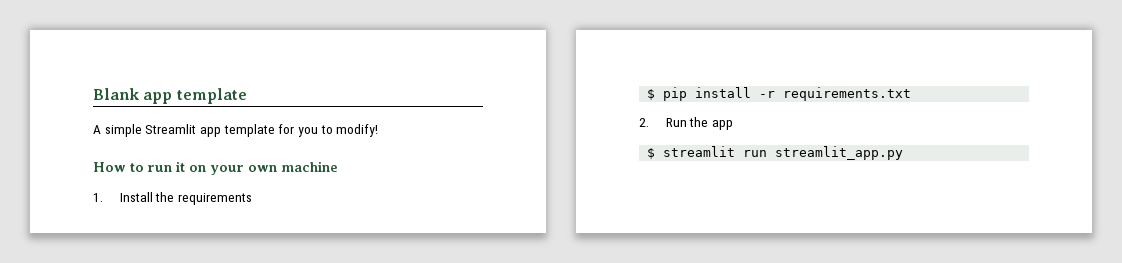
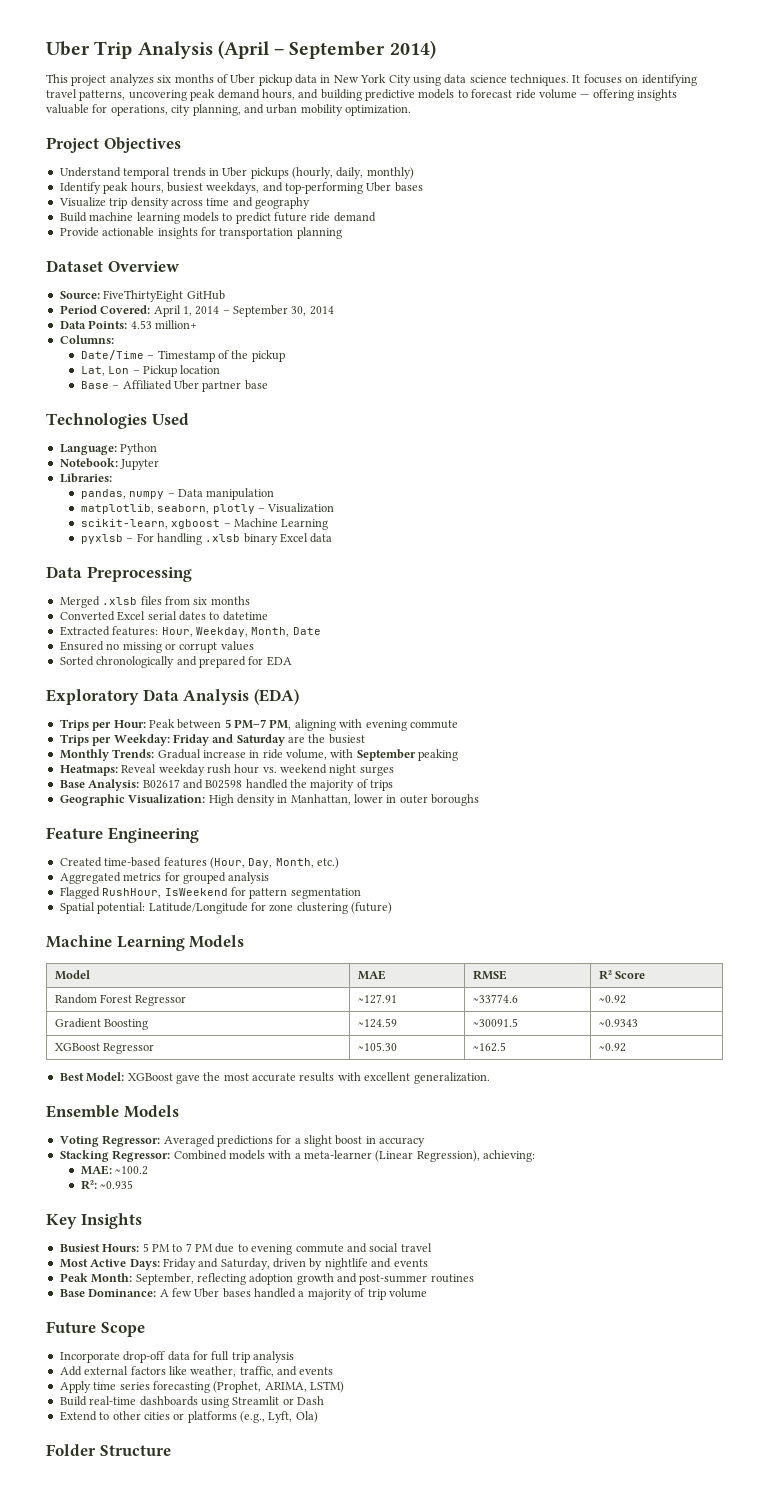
- Blank app template
- A simple Streamlit app template for you to modify!
- How to run it on your own machine
- 1. Install the requirements
- $ pip install -r requirements.txt
- 2. Run the app
- $ streamlit run streamlit_app.py
+ Uber Trip Analysis (April – September 2014)
+ This project analyzes six months of Uber pickup data in New York City using data science techniques. It focuses on identifying travel patterns, uncovering peak demand hours, and building predictive models to forecast ride volume — offering insights valuable for operations, city planning, and urban mobility optimization.
+ Project Objectives
+ Understand temporal trends in Uber pickups (hourly, daily, monthly)
+ Identify peak hours, busiest weekdays, and top-performing Uber bases
+ Visualize trip density across time and geography
+ Build machine learning models to predict future ride demand
+ Provide actionable insights for transportation planning
+ Dataset Overview
+ Source: FiveThirtyEight GitHub
+ Period Covered: April 1, 2014 – September 30, 2014
+ Data Points: 4.53 million+
+ Columns:
+ Date/Time – Timestamp of the pickup
+ Lat, Lon – Pickup location
+ Base – Affiliated Uber partner base
+ Technologies Used
+ Language: Python
+ Notebook: Jupyter
+ Libraries:
+ pandas, numpy – Data manipulation
+ matplotlib, seaborn, plotly – Visualization
+ scikit-learn, xgboost – Machine Learning
+ pyxlsb – For handling .xlsb binary Excel data
+ Data Preprocessing
+ Merged .xlsb files from six months
+ Converted Excel serial dates to datetime
+ Extracted features: Hour, Weekday, Month, Date
+ Ensured no missing or corrupt values
+ Sorted chronologically and prepared for EDA
+ Exploratory Data Analysis (EDA)
+ Trips per Hour: Peak between 5 PM–7 PM, aligning with evening commute
+ Trips per Weekday: Friday and Saturday are the busiest
+ Monthly Trends: Gradual increase in ride volume, with September peaking
+ Heatmaps: Reveal weekday rush hour vs. weekend night surges
+ Base Analysis: B02617 and B02598 handled the majority of trips
+ Geographic Visualization: High density in Manhattan, lower in outer boroughs
+ Feature Engineering
+ Created time-based features (Hour, Day, Month, etc.)
+ Aggregated metrics for grouped analysis
+ Flagged RushHour, IsWeekend for pattern segmentation
+ Spatial potential: Latitude/Longitude for zone clustering (future)
+ Machine Learning Models
+ Model | MAE | RMSE | R² Score
+ Random Forest Regressor | ~127.91 | ~33774.6 | ~0.92
+ Gradient Boosting | ~124.59 | ~30091.5 | ~0.9343
+ XGBoost Regressor | ~105.30 | ~162.5 | ~0.92
+ Best Model: XGBoost gave the most accurate results with excellent generalization.
+ Ensemble Models
+ Voting Regressor: Averaged predictions for a slight boost in accuracy
+ Stacking Regressor: Combined models with a meta-learner (Linear Regression), achieving:
+ MAE: ~100.2
+ R²: ~0.935
+ Key Insights
+ Busiest Hours: 5 PM to 7 PM due to evening commute and social travel
+ Most Active Days: Friday and Saturday, driven by nightlife and events
+ Peak Month: September, reflecting adoption growth and post-summer routines
+ Base Dominance: A few Uber bases handled a majority of trip volume
+ Future Scope
+ Incorporate drop-off data for full trip analysis
+ Add external factors like weather, traffic, and events
+ Apply time series forecasting (Prophet, ARIMA, LSTM)
+ Build real-time dashboards using Streamlit or Dash
+ Extend to other cities or platforms (e.g., Lyft, Ola)
+ Folder Structure

